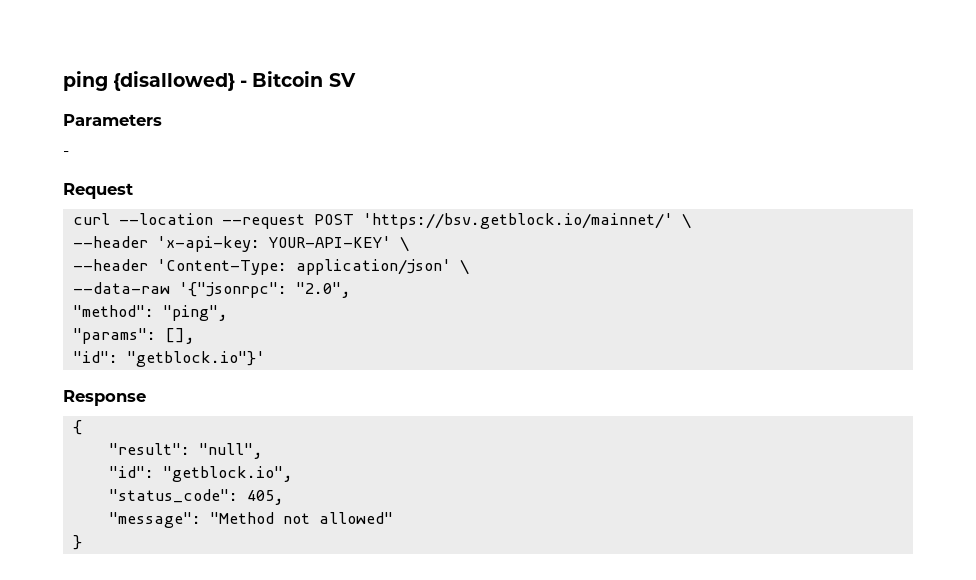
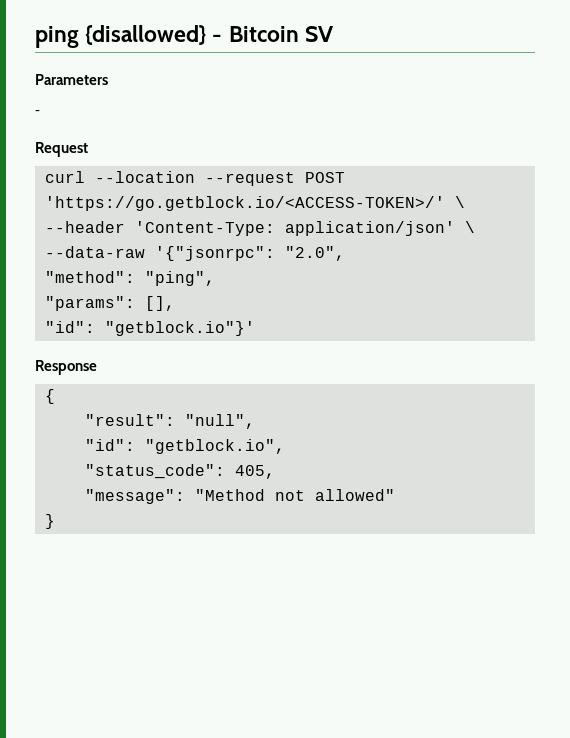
- curl --location --request POST 'https://bsv.getblock.io/mainnet/' \
- --header 'x-api-key: YOUR-API-KEY' \
+ curl --location --request POST 'https://go.getblock.io/<ACCESS-TOKEN>/' \

